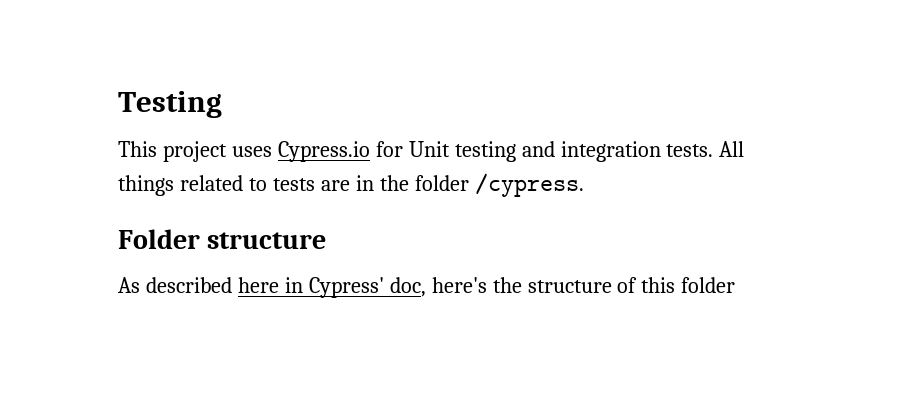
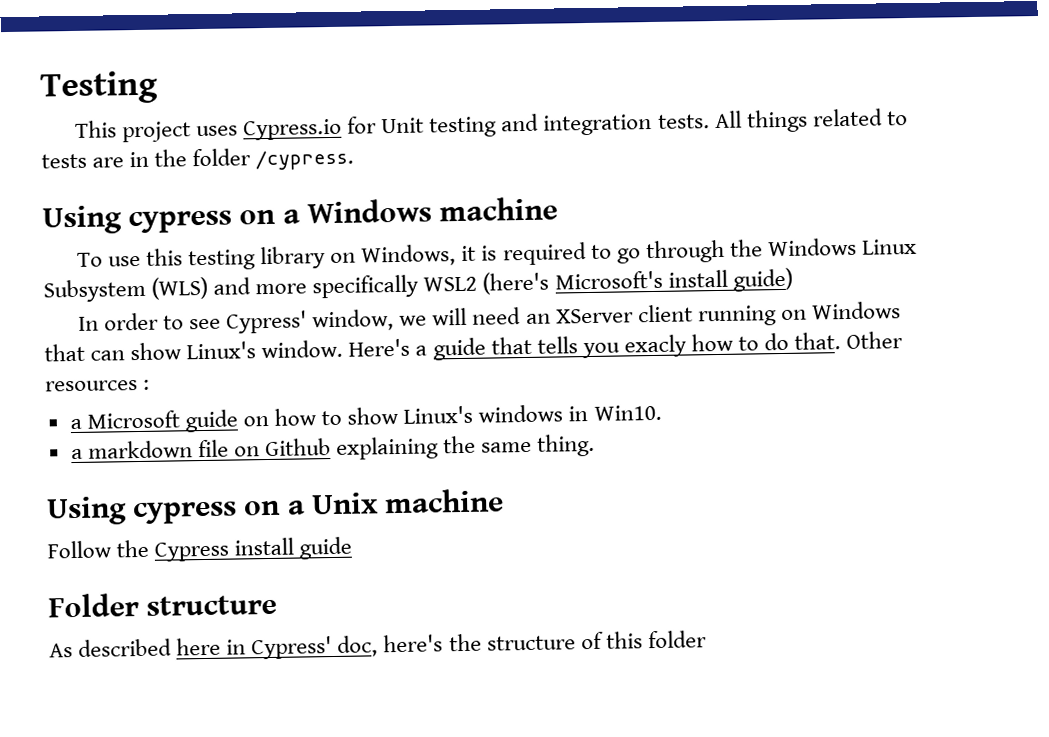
+ Using cypress on a Windows machine
+ To use this testing library on Windows, it is required to go through the Windows Linux Subsystem (WLS) and more specifically WSL2 (here's Microsoft's install guide)
+ In order to see Cypress' window, we will need an XServer client running on Windows that can show Linux's window. Here's a guide that tells you exacly how to do that. Other resources :
+ a Microsoft guide on how to show Linux's windows in Win10.
+ a markdown file on Github explaining the same thing.
+ Using cypress on a Unix machine
+ Follow the Cypress install guide

